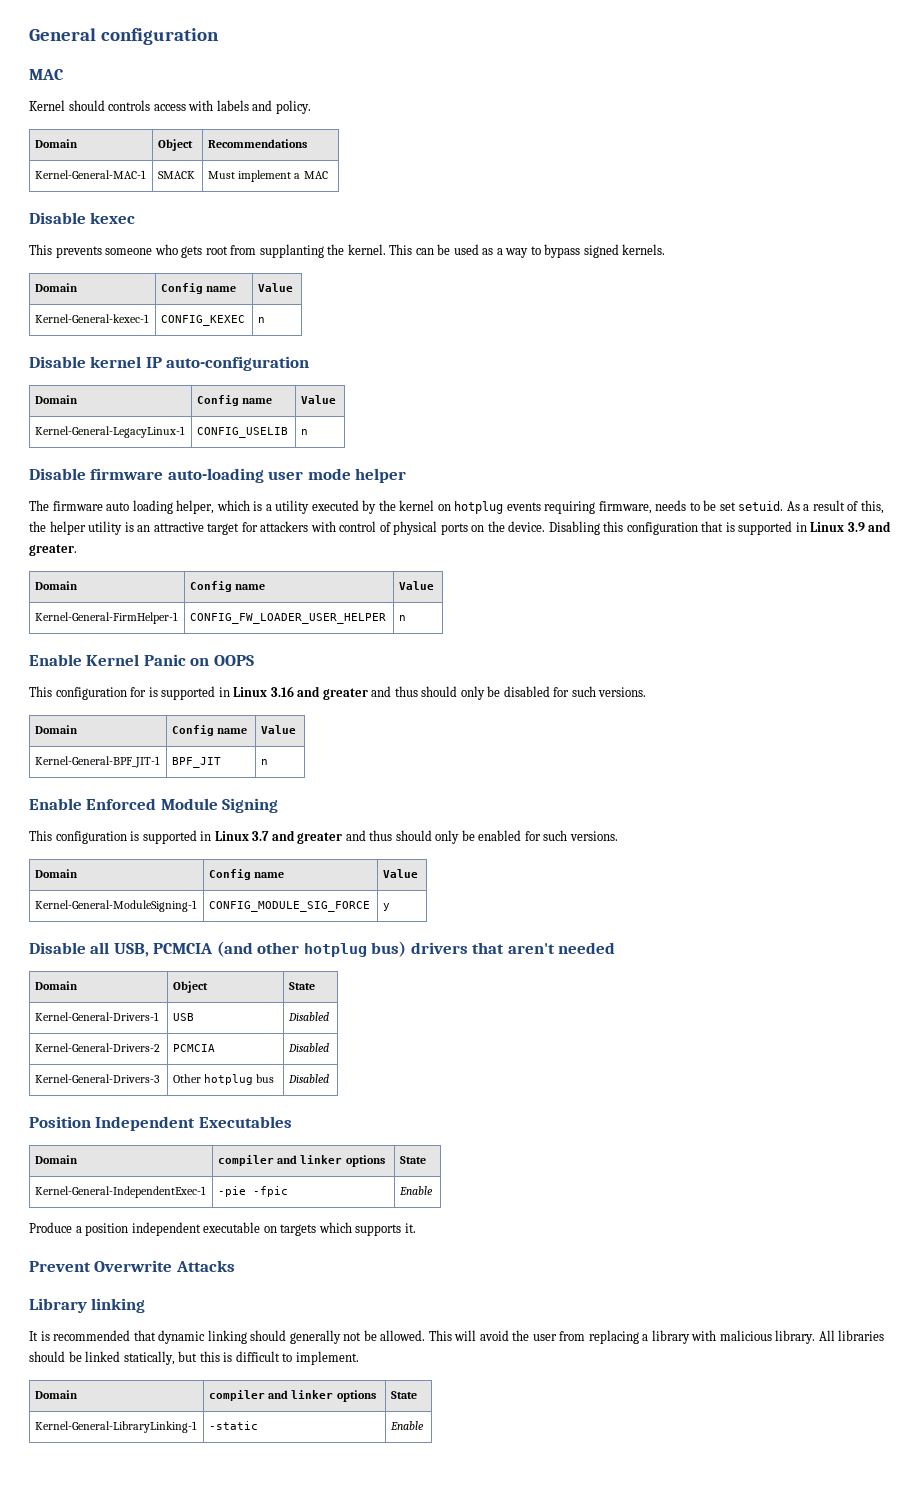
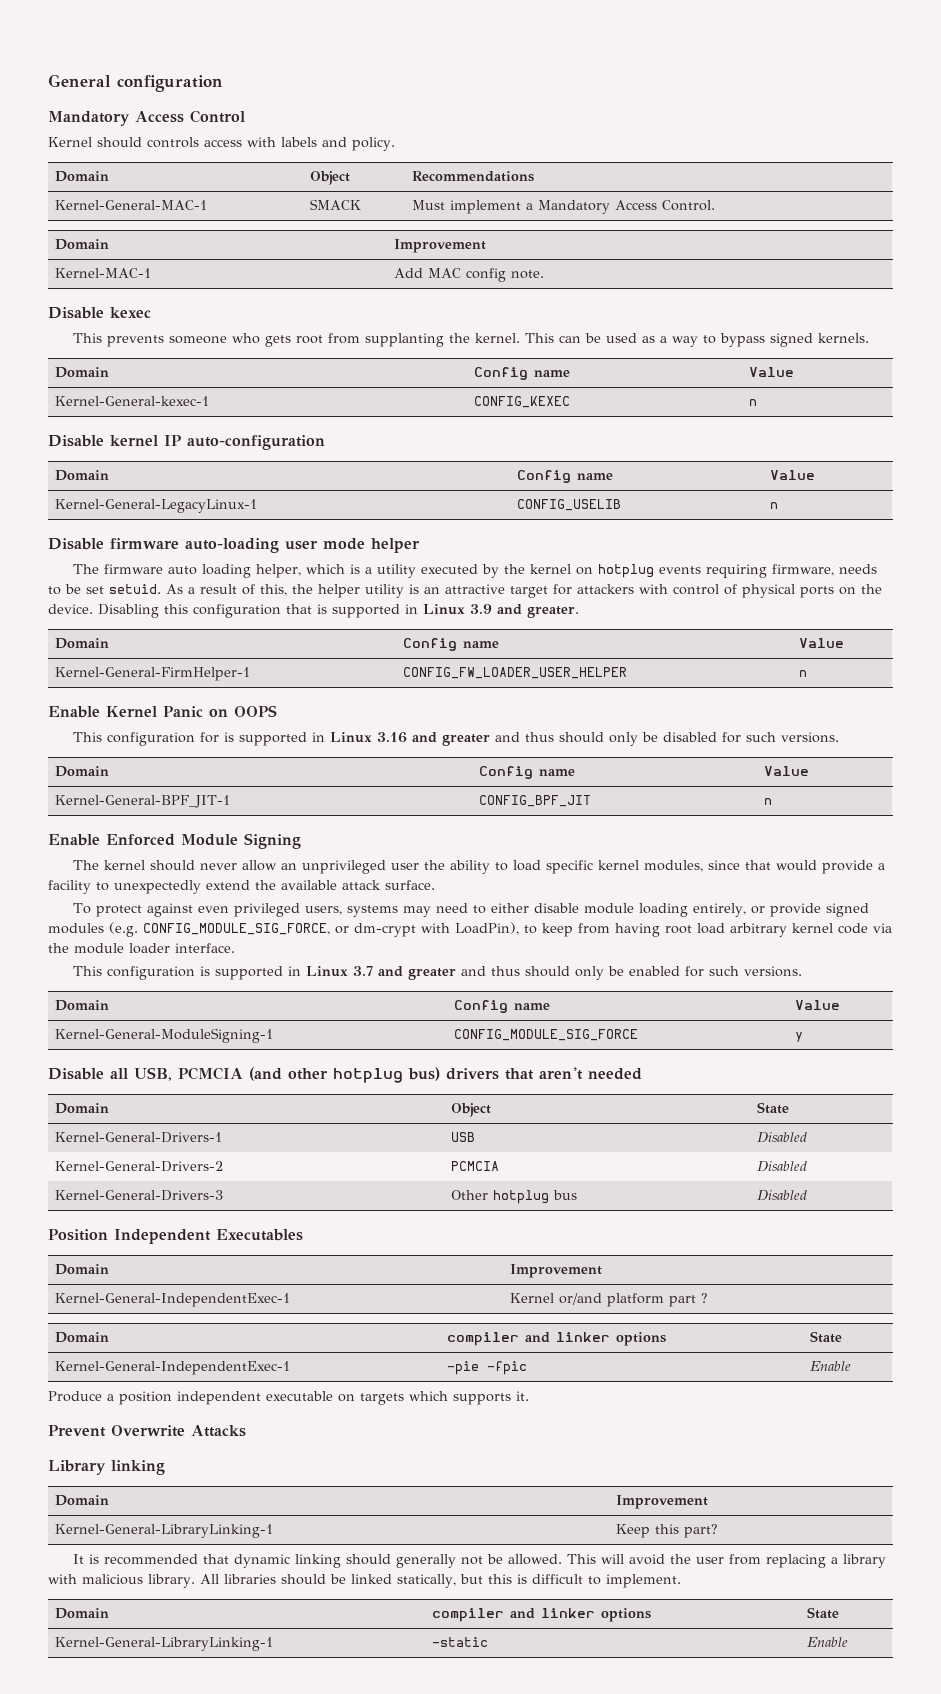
  General configuration
- MAC
+ Mandatory Access Control
- Kernel-General-MAC-1 | SMACK | Must implement a MAC
+ Kernel-General-MAC-1 | SMACK | Must implement a Mandatory Access Control.
+ Domain | Improvement
+ Kernel-MAC-1 | Add MAC config note.
- Kernel-General-BPF_JIT-1 | BPF_JIT | n
+ Kernel-General-BPF_JIT-1 | CONFIG_BPF_JIT | n
+ The kernel should never allow an unprivileged user the ability to load specific kernel modules, since that would provide a facility to unexpectedly extend the available attack surface.
+ To protect against even privileged users, systems may need to either disable module loading entirely, or provide signed modules (e.g. CONFIG_MODULE_SIG_FORCE, or dm-crypt with LoadPin), to keep from having root load arbitrary kernel code via the module loader interface.
  Position Independent Executables
+ Domain | Improvement
+ Kernel-General-IndependentExec-1 | Kernel or/and platform part ?
  Library linking
+ Domain | Improvement
+ Kernel-General-LibraryLinking-1 | Keep this part?

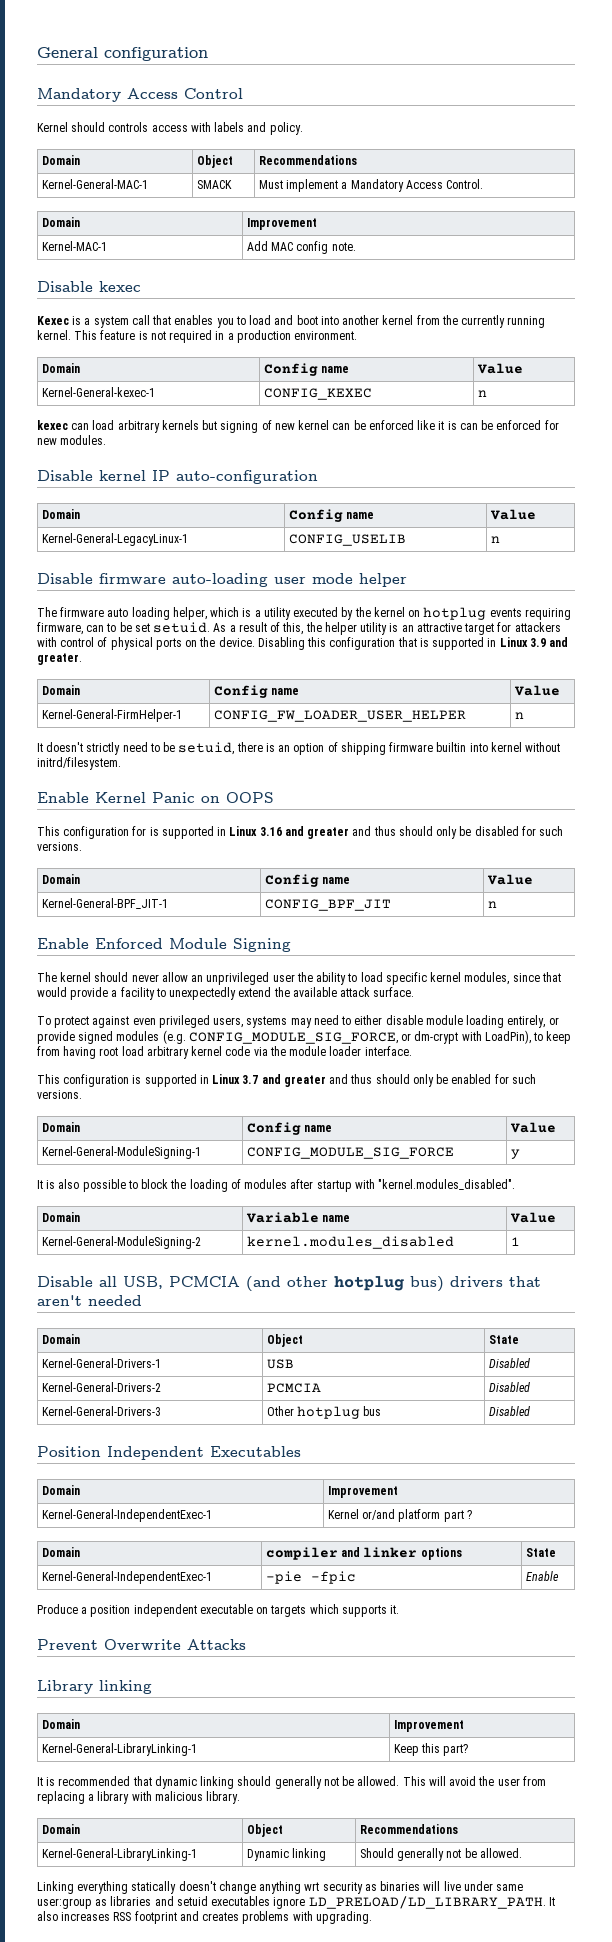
- This prevents someone who gets root from supplanting the kernel. This can be used as a way to bypass signed kernels.
+ Kexec is a system call that enables you to load and boot into another kernel from the currently running kernel. This feature is not required in a production environment.
+ kexec can load arbitrary kernels but signing of new kernel can be enforced like it is can be enforced for new modules.
- The firmware auto loading helper, which is a utility executed by the kernel on hotplug events requiring firmware, needs to be set setuid.
+ The firmware auto loading helper, which is a utility executed by the kernel on hotplug events requiring firmware, can to be set setuid.
+ It doesn't strictly need to be setuid, there is an option of shipping firmware builtin into kernel without initrd/filesystem.
+ It is also possible to block the loading of modules after startup with "kernel.modules_disabled".
+ Domain | Variable name | Value
+ Kernel-General-ModuleSigning-2 | kernel.modules_disabled | 1
- This will avoid the user from replacing a library with malicious library. All libraries should be linked statically, but this is difficult to implement.
- Domain | compiler and linker options | State
- Kernel-General-LibraryLinking-1 | -static | Enable
+ This will avoid the user from replacing a library with malicious library.
+ Domain | Object | Recommendations
+ Kernel-General-LibraryLinking-1 | Dynamic linking | Should generally not be allowed.
+ Linking everything statically doesn't change anything wrt security as binaries will live under same user:group as libraries and setuid executables ignore LD_PRELOAD/LD_LIBRARY_PATH. It also increases RSS footprint and creates problems with upgrading.

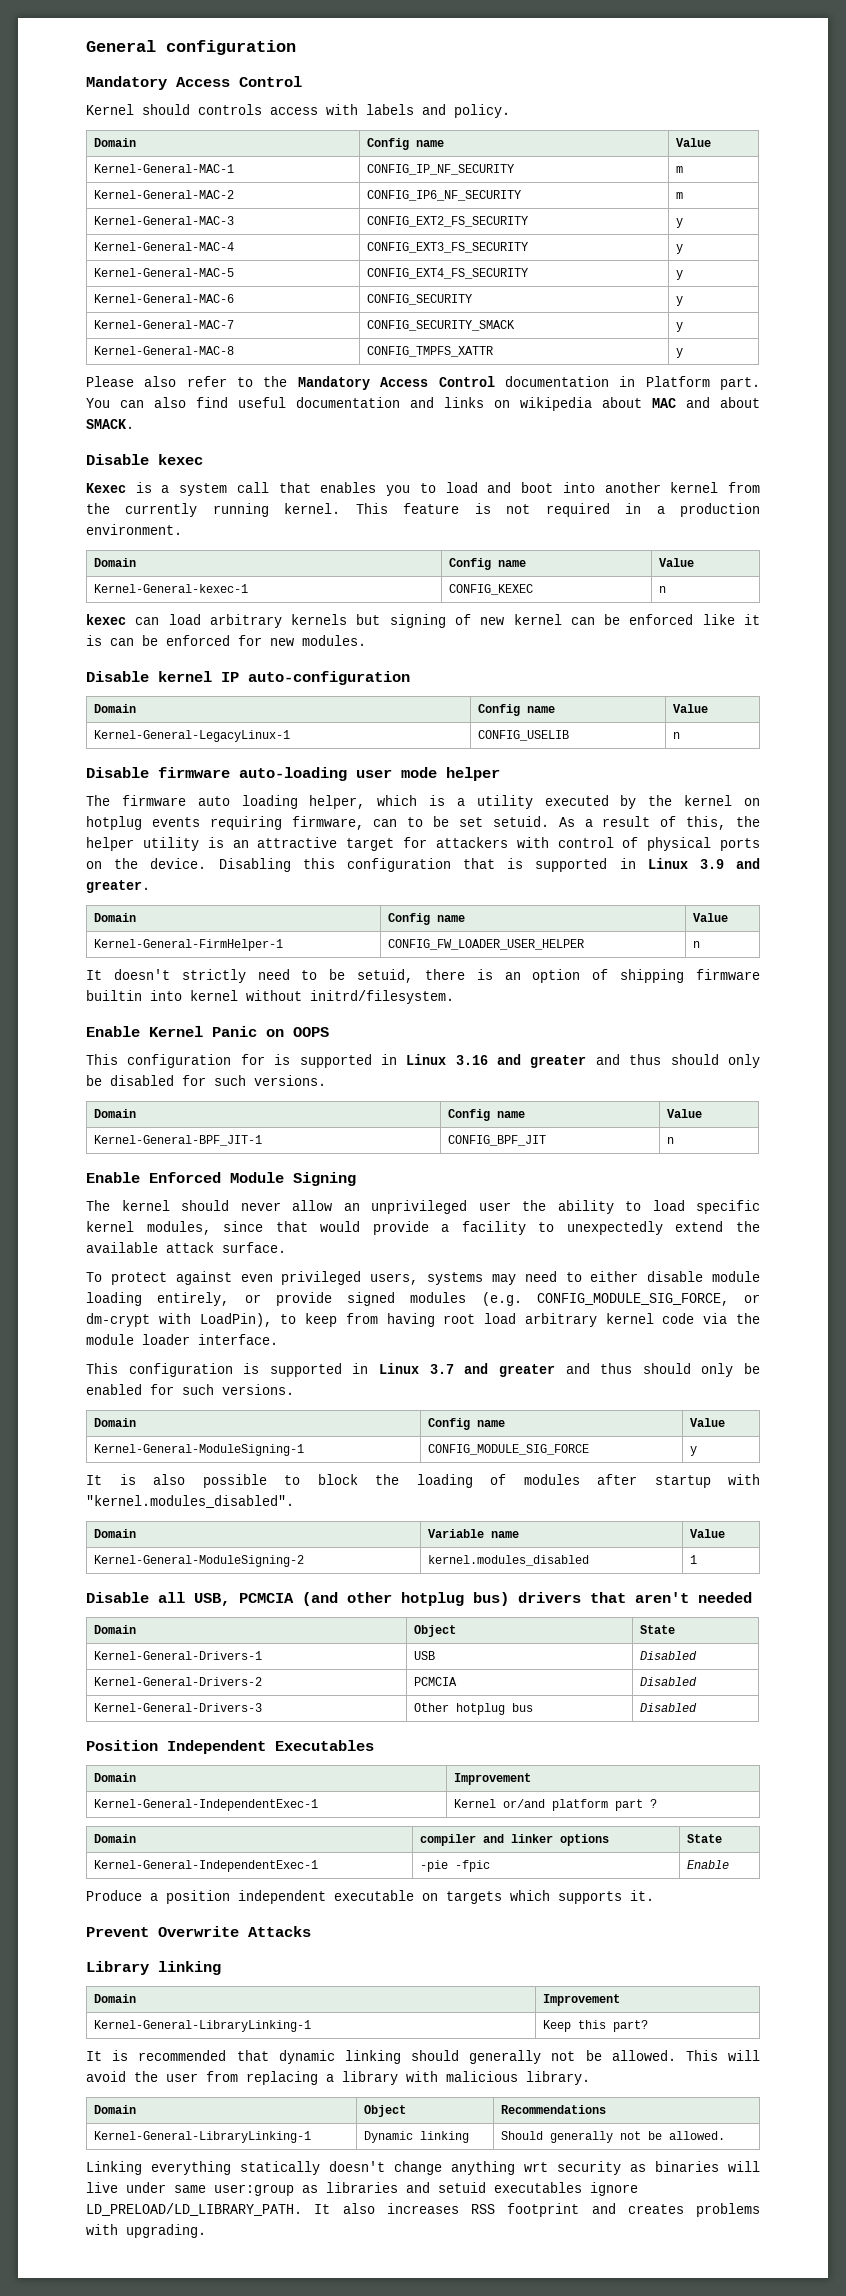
  Kernel should controls access with labels and policy.
- Domain | Object | Recommendations
- Kernel-General-MAC-1 | SMACK | Must implement a Mandatory Access Control.
- Domain | Improvement
- Kernel-MAC-1 | Add MAC config note.
+ Domain | Config name | Value
+ Kernel-General-MAC-1 | CONFIG_IP_NF_SECURITY | m
+ Kernel-General-MAC-2 | CONFIG_IP6_NF_SECURITY | m
+ Kernel-General-MAC-3 | CONFIG_EXT2_FS_SECURITY | y
+ Kernel-General-MAC-4 | CONFIG_EXT3_FS_SECURITY | y
+ Kernel-General-MAC-5 | CONFIG_EXT4_FS_SECURITY | y
+ Kernel-General-MAC-6 | CONFIG_SECURITY | y
+ Kernel-General-MAC-7 | CONFIG_SECURITY_SMACK | y
+ Kernel-General-MAC-8 | CONFIG_TMPFS_XATTR | y
+ Please also refer to the Mandatory Access Control documentation in Platform part. You can also find useful documentation and links on wikipedia about MAC and about SMACK.

